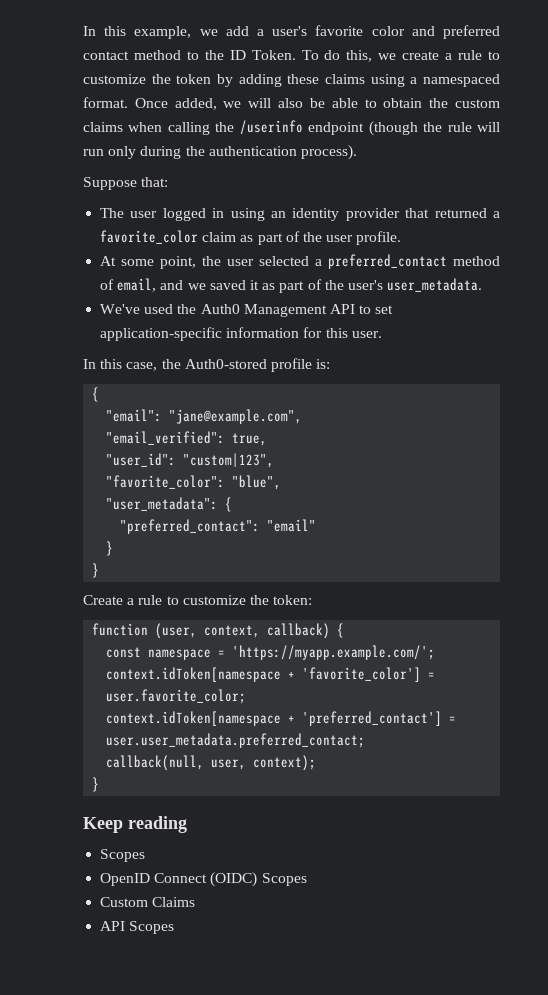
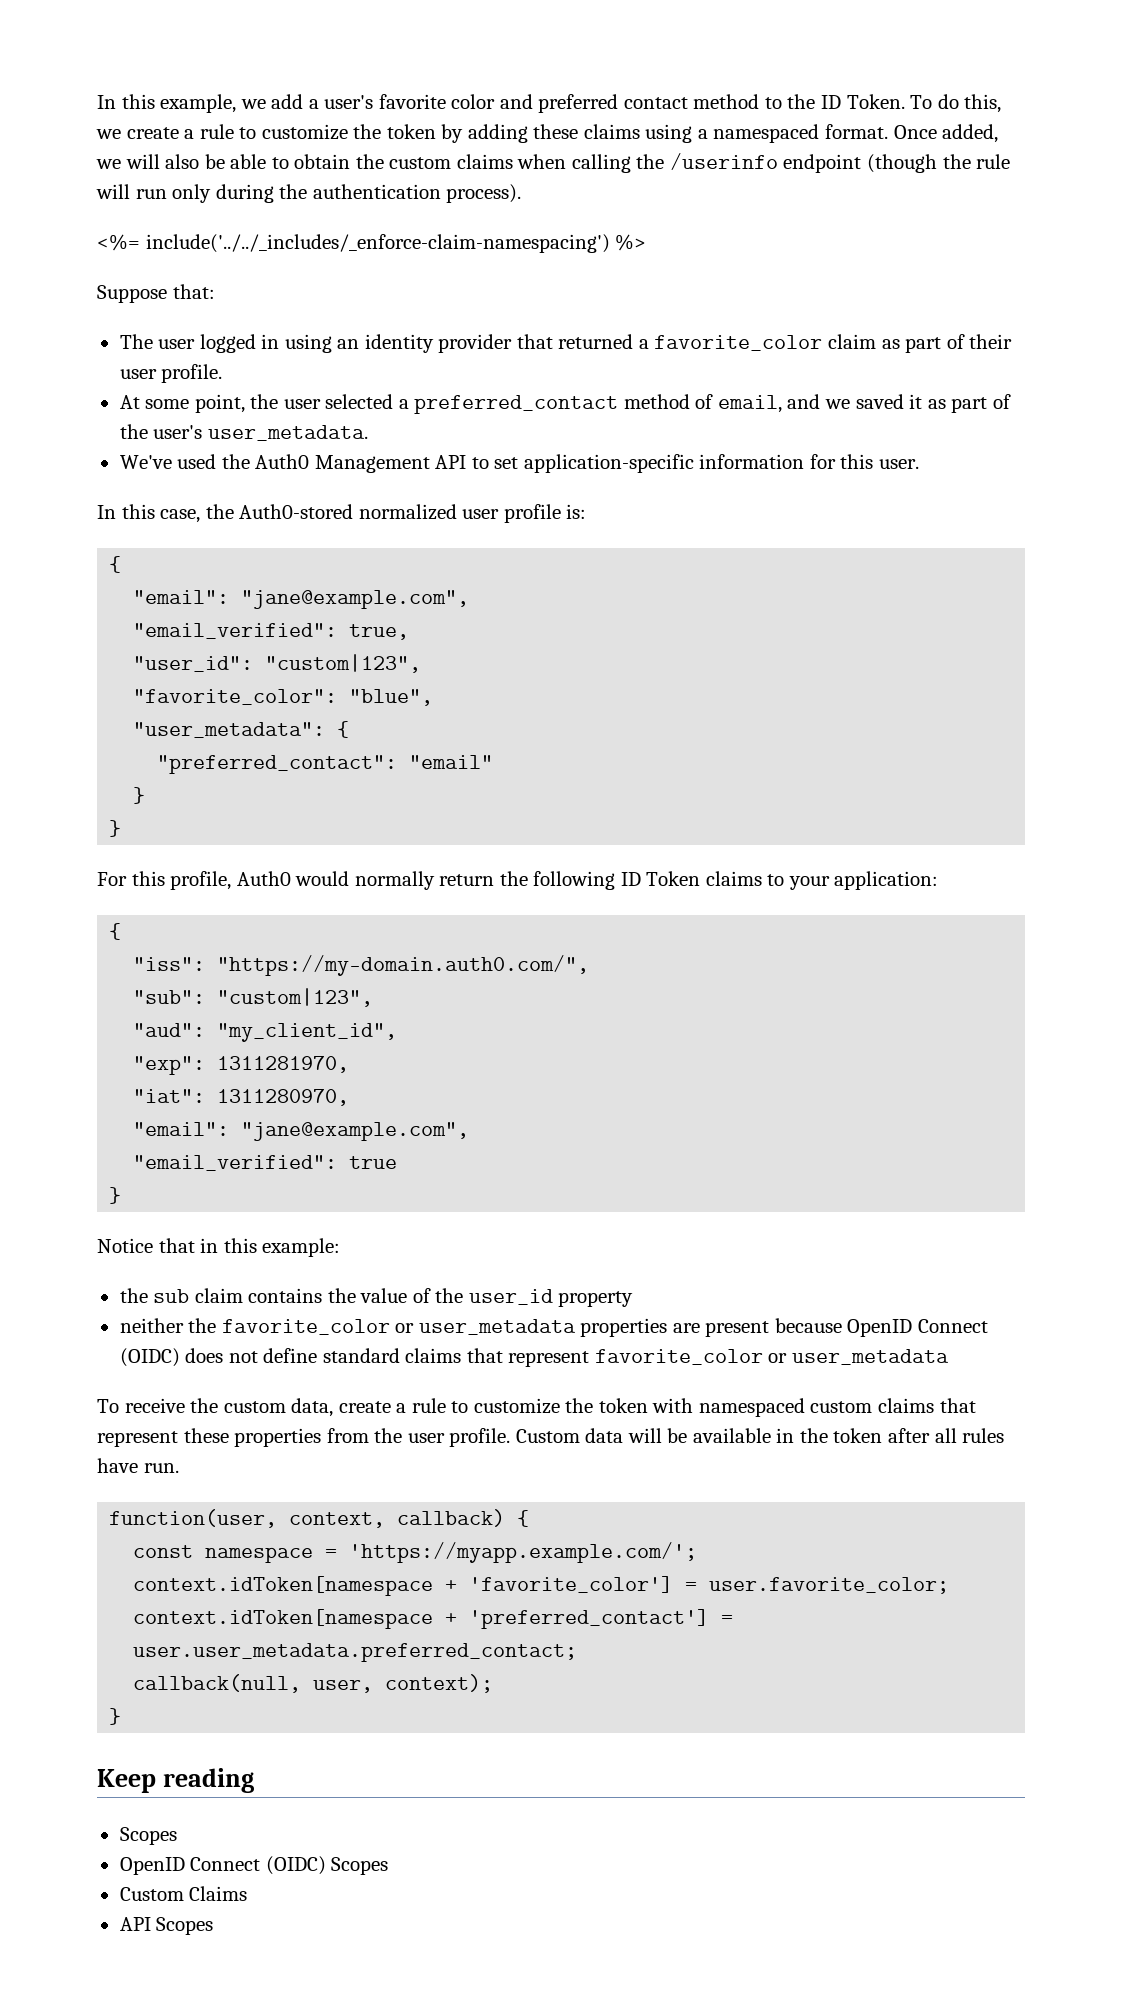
+ <%= include('../../_includes/_enforce-claim-namespacing') %>
- The user logged in using an identity provider that returned a favorite_color claim as part of the user profile.
+ The user logged in using an identity provider that returned a favorite_color claim as part of their user profile.
- In this case, the Auth0-stored profile is:
+ In this case, the Auth0-stored normalized user profile is:
- Create a rule to customize the token:
- function (user, context, callback) {
+ For this profile, Auth0 would normally return the following ID Token claims to your application:
+ {
+ "iss": "https://my-domain.auth0.com/",
+ "sub": "custom|123",
+ "aud": "my_client_id",
+ "exp": 1311281970,
+ "iat": 1311280970,
+ "email": "jane@example.com",
+ "email_verified": true
+ }
+ Notice that in this example:
+ the sub claim contains the value of the user_id property
+ neither the favorite_color or user_metadata properties are present because OpenID Connect (OIDC) does not define standard claims that represent favorite_color or user_metadata
+ To receive the custom data, create a rule to customize the token with namespaced custom claims that represent these properties from the user profile. Custom data will be available in the token after all rules have run.
+ function(user, context, callback) {

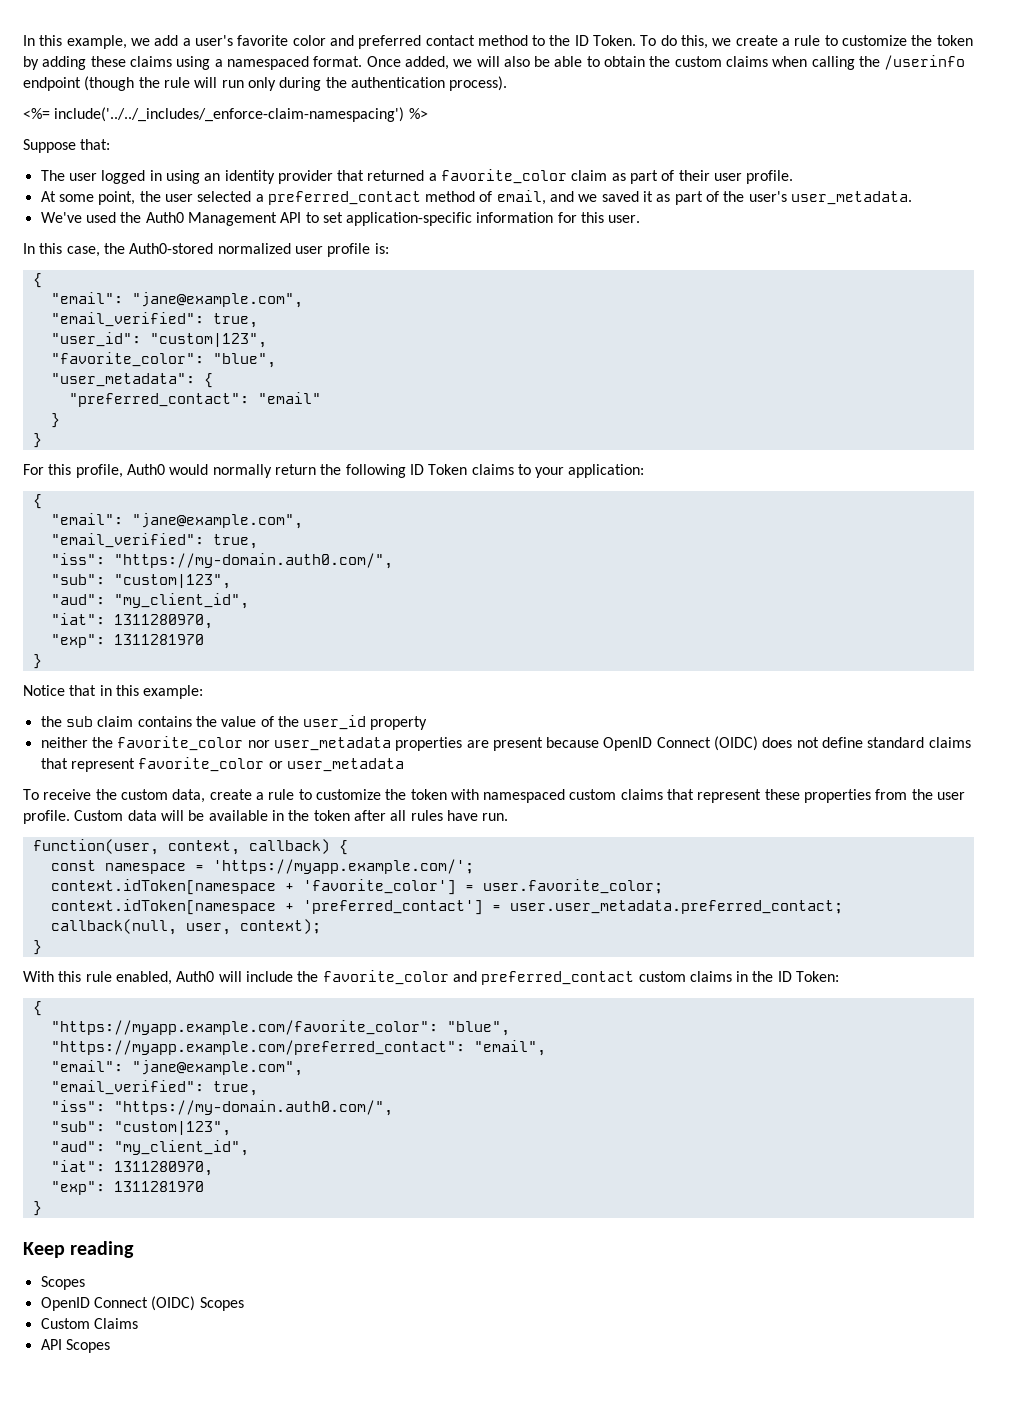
  For this profile, Auth0 would normally return the following ID Token claims to your application:
  {
+ "email": "jane@example.com",
+ "email_verified": true,
  "iss": "https://my-domain.auth0.com/",
  "sub": "custom|123",
  "aud": "my_client_id",
- "exp": 1311281970,
  "iat": 1311280970,
- "email": "jane@example.com",
- "email_verified": true
+ "exp": 1311281970
- neither the favorite_color or user_metadata properties are present because OpenID Connect (OIDC) does not define standard claims that represent favorite_color or user_metadata
+ neither the favorite_color nor user_metadata properties are present because OpenID Connect (OIDC) does not define standard claims that represent favorite_color or user_metadata
+ With this rule enabled, Auth0 will include the favorite_color and preferred_contact custom claims in the ID Token:
+ {
+ "https://myapp.example.com/favorite_color": "blue",
+ "https://myapp.example.com/preferred_contact": "email",
+ "email": "jane@example.com",
+ "email_verified": true,
+ "iss": "https://my-domain.auth0.com/",
+ "sub": "custom|123",
+ "aud": "my_client_id",
+ "iat": 1311280970,
+ "exp": 1311281970
+ }

